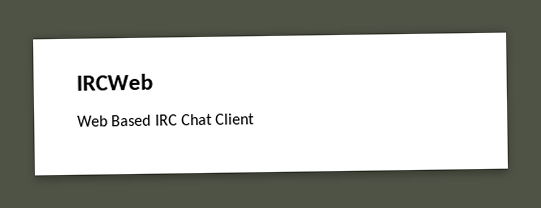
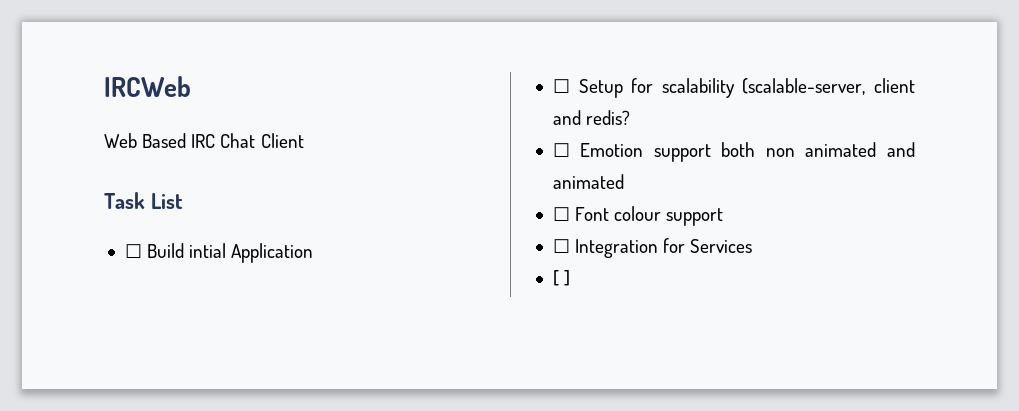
+ Task List
+ ☐ Build intial Application
+ ☐ Setup for scalability (scalable-server, client and redis?
+ ☐ Emotion support both non animated and animated
+ ☐ Font colour support
+ ☐ Integration for Services
+ [ ]

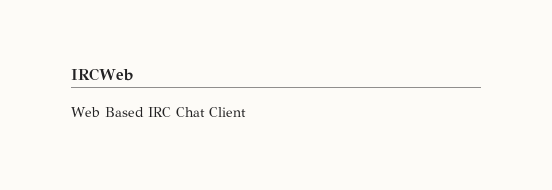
- Task List
- ☐ Build intial Application
- ☐ Setup for scalability (scalable-server, client and redis?
- ☐ Emotion support both non animated and animated
- ☐ Font colour support
- ☐ Integration for Services
- [ ]

